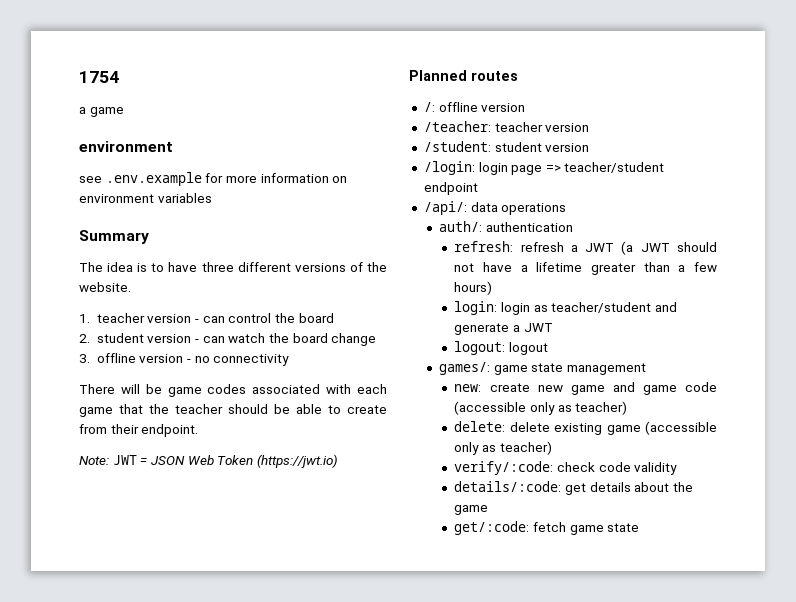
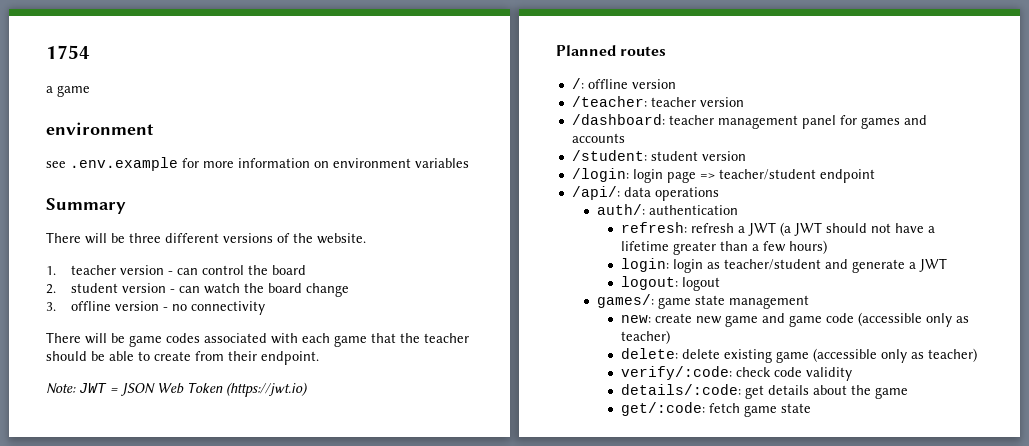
- The idea is to have three different versions of the website.
+ There will be three different versions of the website.
+ /dashboard: teacher management panel for games and accounts

